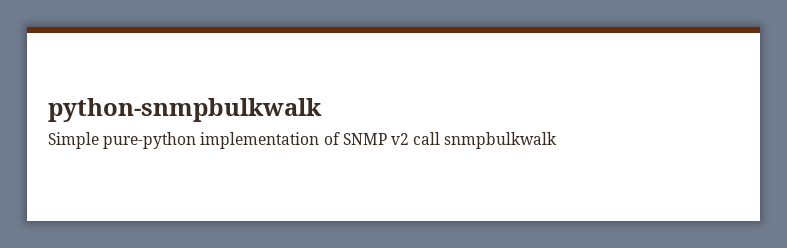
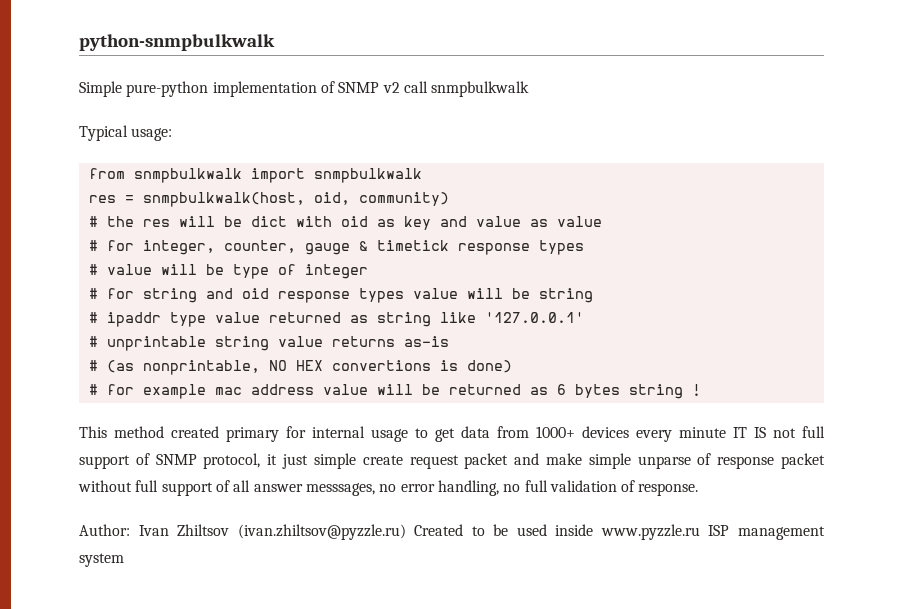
+ Typical usage:
+ from snmpbulkwalk import snmpbulkwalk
+ res = snmpbulkwalk(host, oid, community)
+ # the res will be dict with oid as key and value as value
+ # for integer, counter, gauge & timetick response types
+ # value will be type of integer
+ # for string and oid response types value will be string
+ # ipaddr type value returned as string like '127.0.0.1'
+ # unprintable string value returns as-is
+ # (as nonprintable, NO HEX convertions is done)
+ # for example mac address value will be returned as 6 bytes string !
+ This method created primary for internal usage to get data from 1000+ devices every minute IT IS not full support of SNMP protocol, it just simple create request packet and make simple unparse of response packet without full support of all answer messsages, no error handling, no full validation of response.
+ Author: Ivan Zhiltsov (ivan.zhiltsov@pyzzle.ru) Created to be used inside www.pyzzle.ru ISP management system

